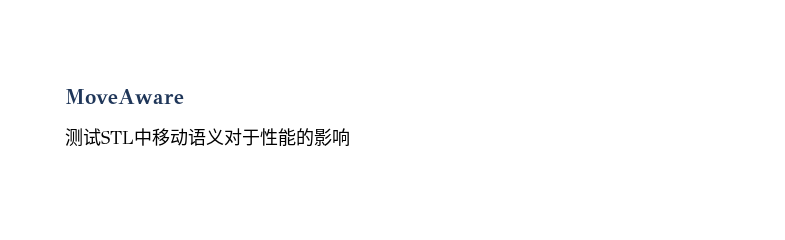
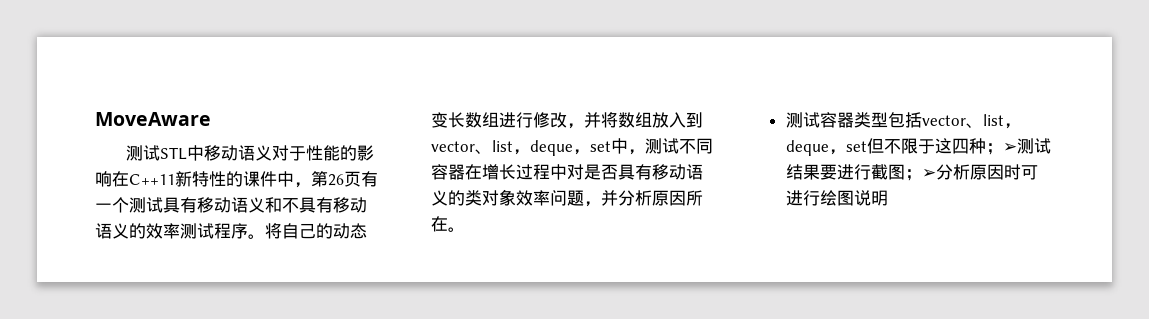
- 测试STL中移动语义对于性能的影响
+ 测试STL中移动语义对于性能的影响在C++11新特性的课件中，第26页有一个测试具有移动语义和不具有移动语义的效率测试程序。将自己的动态变长数组进行修改，并将数组放入到vector、list，deque，set中，测试不同容器在增长过程中对是否具有移动语义的类对象效率问题，并分析原因所在。
+ 测试容器类型包括vector、list，deque，set但不限于这四种；➢测试结果要进行截图；➢分析原因时可进行绘图说明

